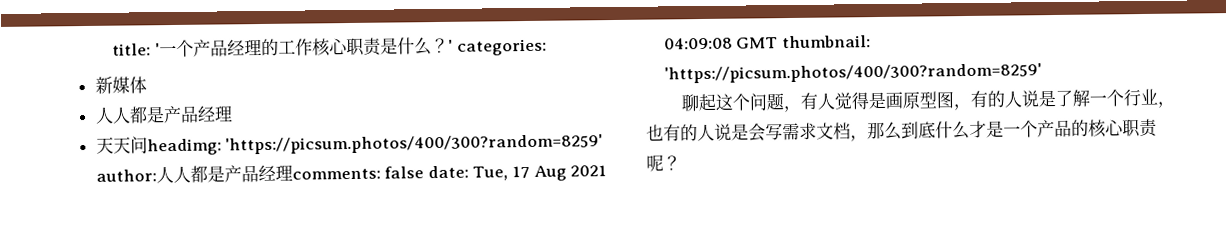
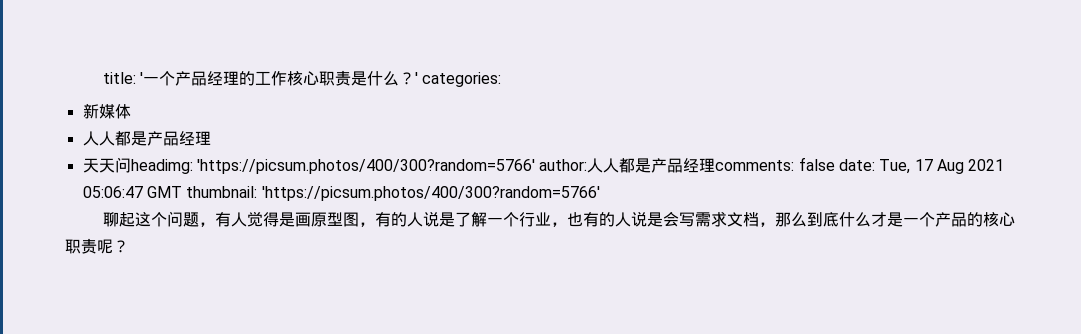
- 天天问headimg: 'https://picsum.photos/400/300?random=8259' author:人人都是产品经理comments: false date: Tue, 17 Aug 2021 04:09:08 GMT thumbnail: 'https://picsum.photos/400/300?random=8259'
+ 天天问headimg: 'https://picsum.photos/400/300?random=5766' author:人人都是产品经理comments: false date: Tue, 17 Aug 2021 05:06:47 GMT thumbnail: 'https://picsum.photos/400/300?random=5766'

